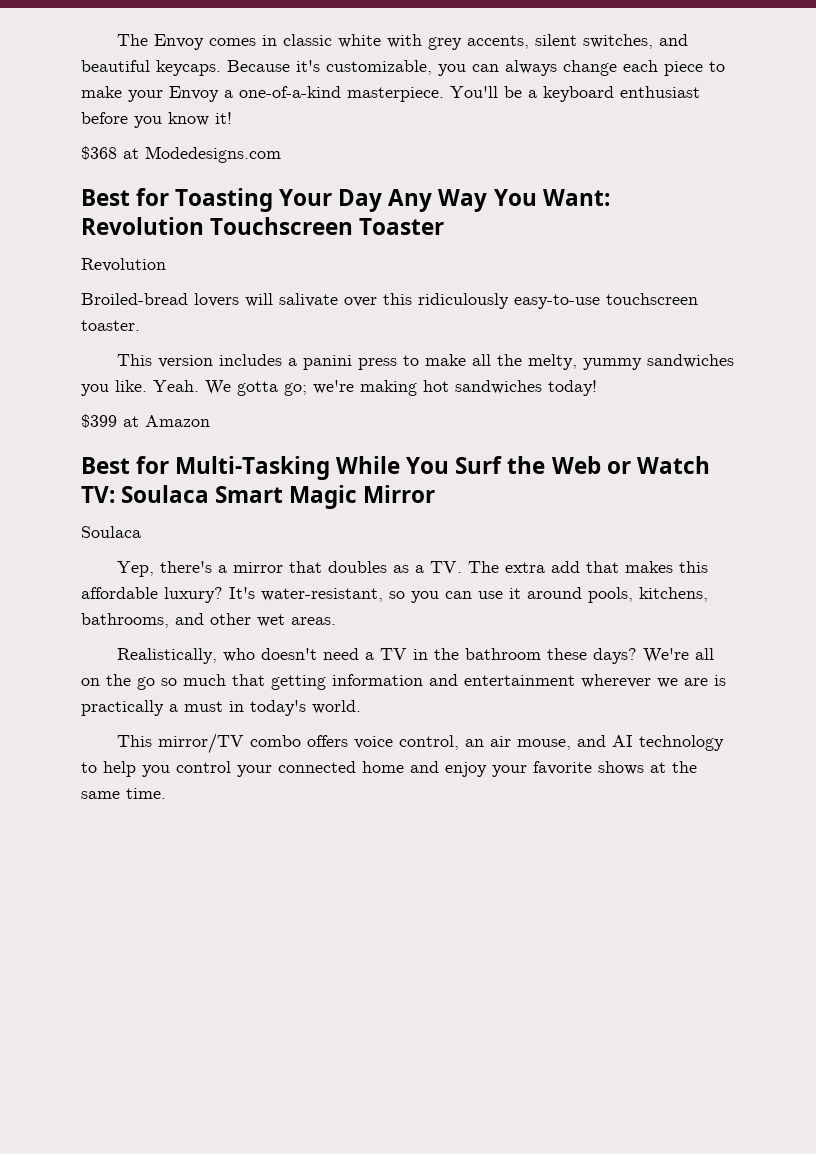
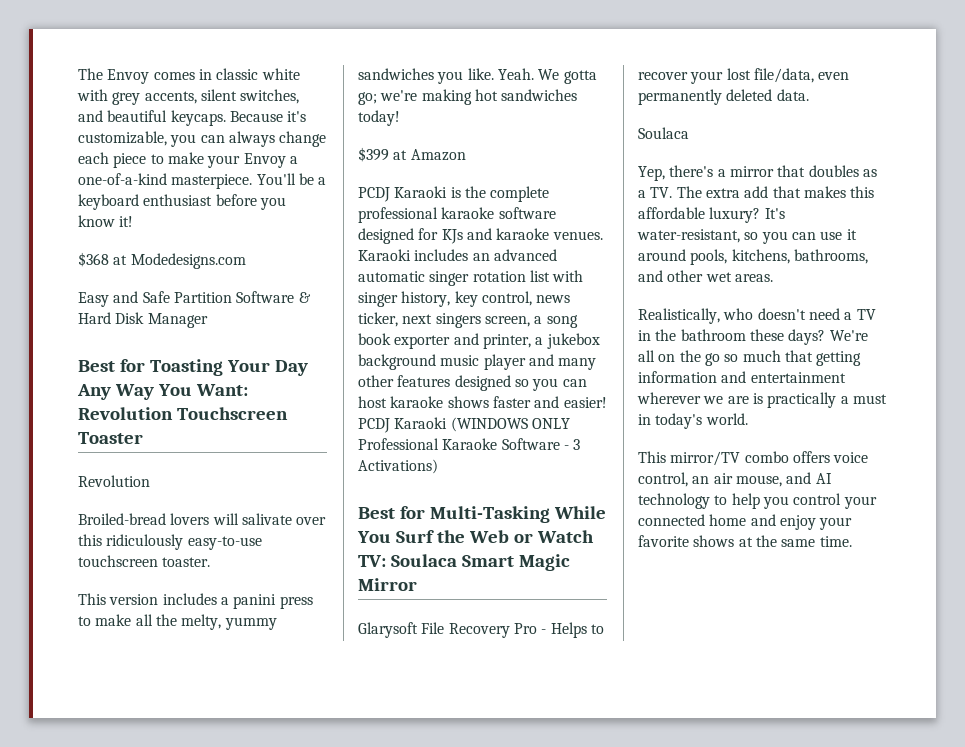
+ Easy and Safe Partition Software & Hard Disk Manager
+ PCDJ Karaoki is the complete professional karaoke software designed for KJs and karaoke venues. Karaoki includes an advanced automatic singer rotation list with singer history, key control, news ticker, next singers screen, a song book exporter and printer, a jukebox background music player and many other features designed so you can host karaoke shows faster and easier! PCDJ Karaoki (WINDOWS ONLY Professional Karaoke Software - 3 Activations)
+ Glarysoft File Recovery Pro - Helps to recover your lost file/data, even permanently deleted data.

